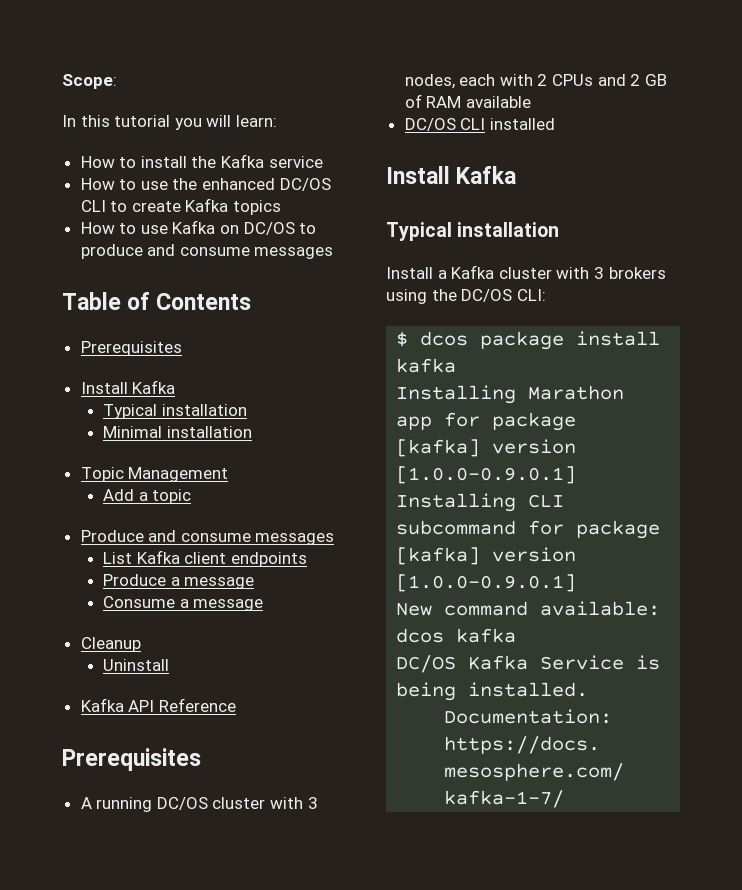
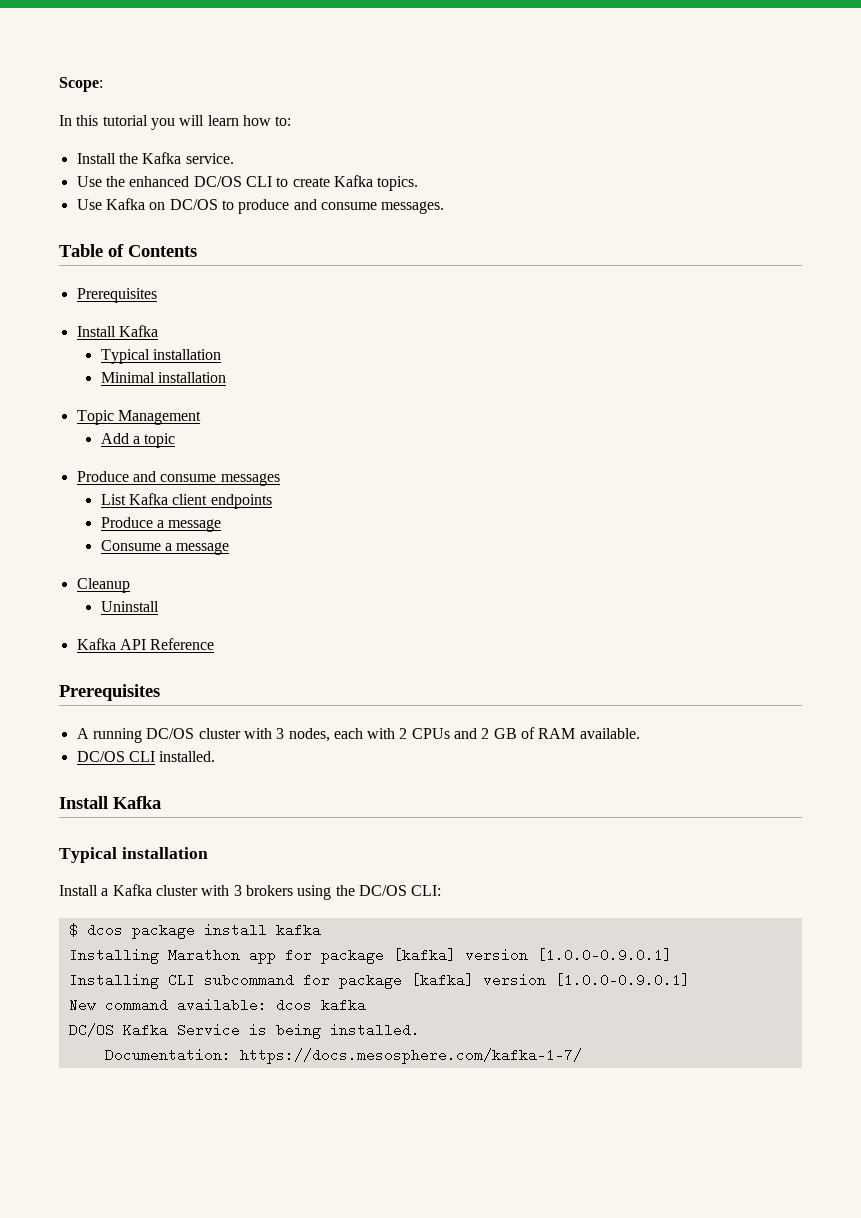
- In this tutorial you will learn:
- How to install the Kafka service
- How to use the enhanced DC/OS CLI to create Kafka topics
- How to use Kafka on DC/OS to produce and consume messages
+ In this tutorial you will learn how to:
+ Install the Kafka service.
+ Use the enhanced DC/OS CLI to create Kafka topics.
+ Use Kafka on DC/OS to produce and consume messages.
- A running DC/OS cluster with 3 nodes, each with 2 CPUs and 2 GB of RAM available
- DC/OS CLI installed
+ A running DC/OS cluster with 3 nodes, each with 2 CPUs and 2 GB of RAM available.
+ DC/OS CLI installed.

